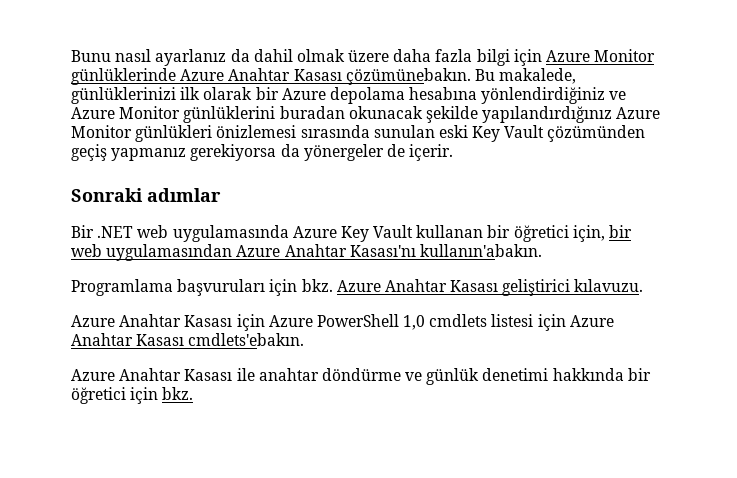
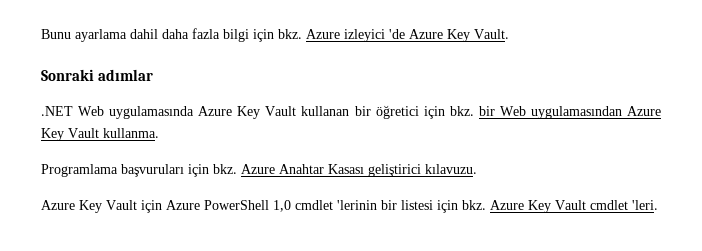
- Bunu nasıl ayarlanız da dahil olmak üzere daha fazla bilgi için Azure Monitor günlüklerinde Azure Anahtar Kasası çözümünebakın. Bu makalede, günlüklerinizi ilk olarak bir Azure depolama hesabına yönlendirdiğiniz ve Azure Monitor günlüklerini buradan okunacak şekilde yapılandırdığınız Azure Monitor günlükleri önizlemesi sırasında sunulan eski Key Vault çözümünden geçiş yapmanız gerekiyorsa da yönergeler de içerir.
+ Bunu ayarlama dahil daha fazla bilgi için bkz. Azure izleyici 'de Azure Key Vault.
- Bir .NET web uygulamasında Azure Key Vault kullanan bir öğretici için, bir web uygulamasından Azure Anahtar Kasası'nı kullanın'abakın.
+ .NET Web uygulamasında Azure Key Vault kullanan bir öğretici için bkz. bir Web uygulamasından Azure Key Vault kullanma.
- Azure Anahtar Kasası için Azure PowerShell 1,0 cmdlets listesi için Azure Anahtar Kasası cmdlets'ebakın.
- Azure Anahtar Kasası ile anahtar döndürme ve günlük denetimi hakkında bir öğretici için bkz.
+ Azure Key Vault için Azure PowerShell 1,0 cmdlet 'lerinin bir listesi için bkz. Azure Key Vault cmdlet 'leri.

